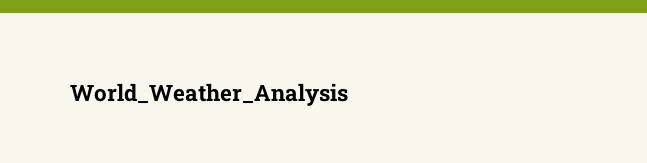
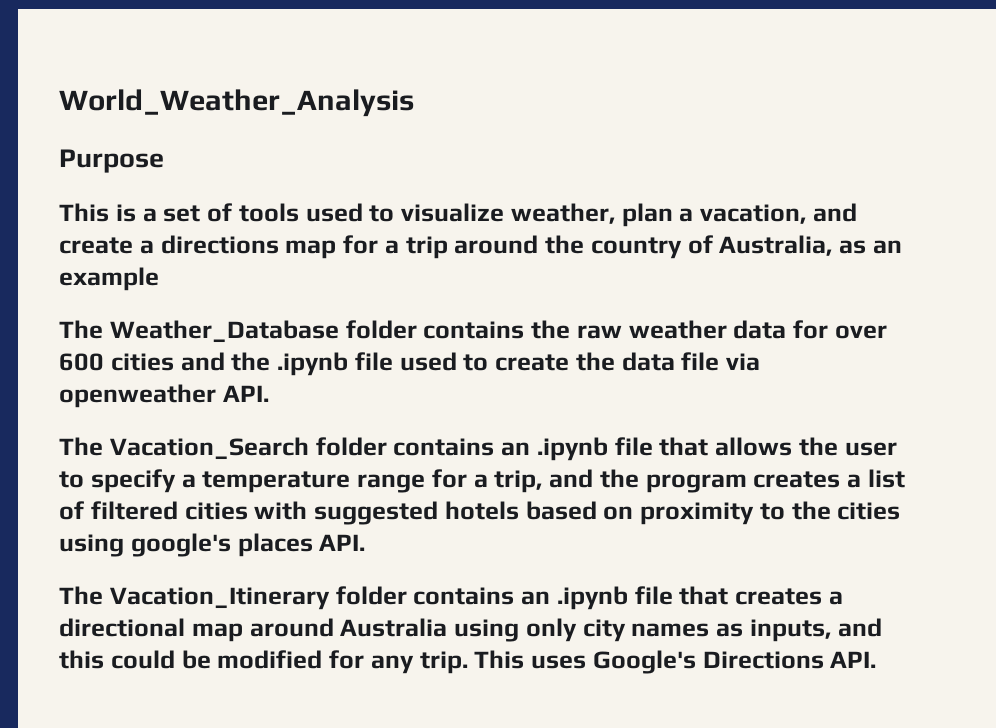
+ Purpose
+ This is a set of tools used to visualize weather, plan a vacation, and create a directions map for a trip around the country of Australia, as an example
+ The Weather_Database folder contains the raw weather data for over 600 cities and the .ipynb file used to create the data file via openweather API.
+ The Vacation_Search folder contains an .ipynb file that allows the user to specify a temperature range for a trip, and the program creates a list of filtered cities with suggested hotels based on proximity to the cities using google's places API.
+ The Vacation_Itinerary folder contains an .ipynb file that creates a directional map around Australia using only city names as inputs, and this could be modified for any trip. This uses Google's Directions API.

